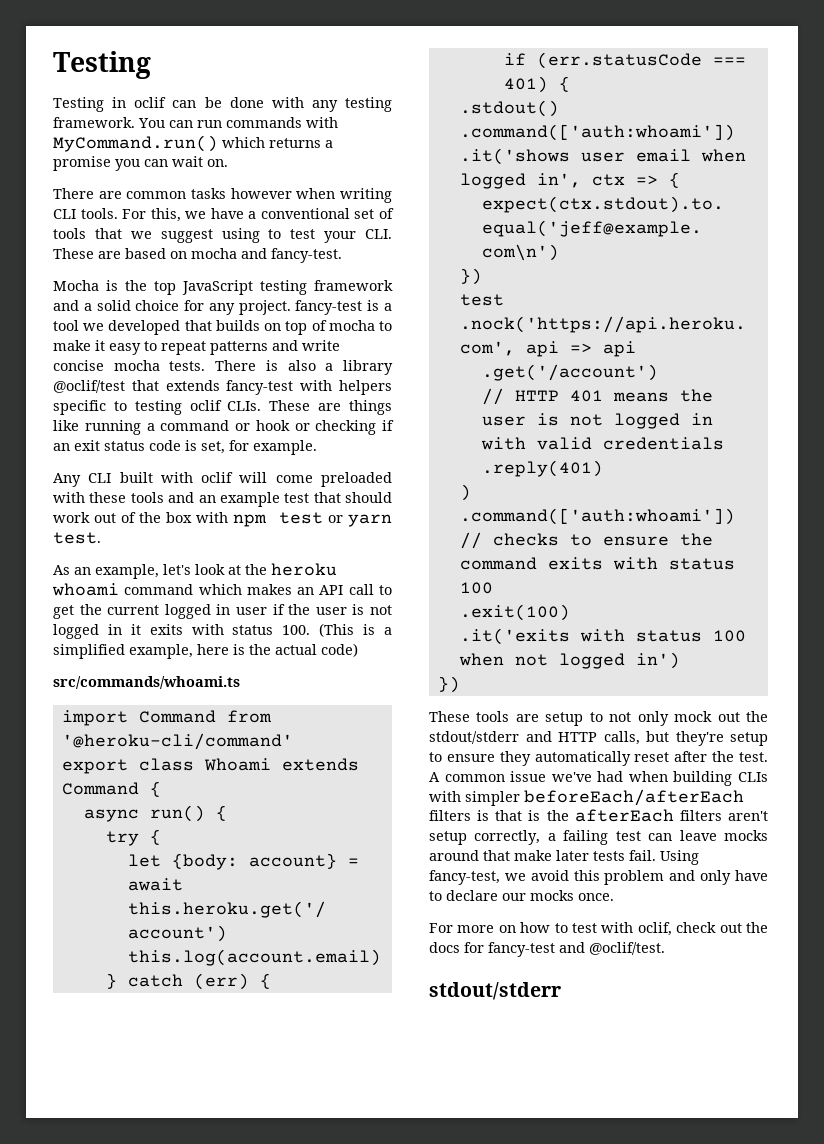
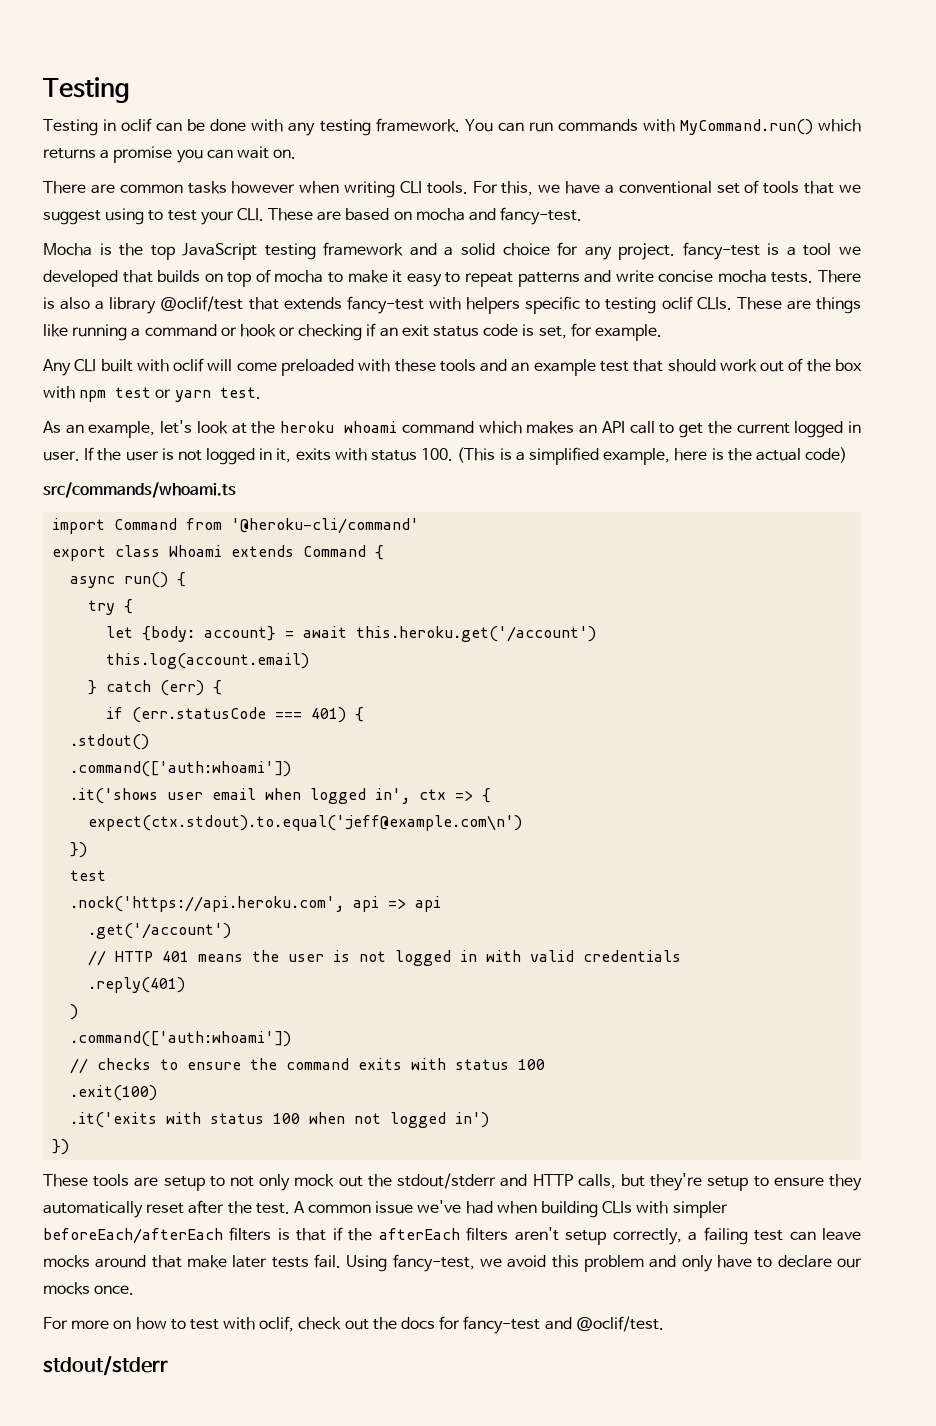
- As an example, let's look at the heroku whoami command which makes an API call to get the current logged in user if the user is not logged in it exits with status 100. (This is a simplified example, here is the actual code)
+ As an example, let's look at the heroku whoami command which makes an API call to get the current logged in user. If the user is not logged in it, exits with status 100. (This is a simplified example, here is the actual code)
- A common issue we've had when building CLIs with simpler beforeEach/afterEach filters is that is the afterEach filters aren't setup correctly, a failing test can leave mocks around that make later tests fail.
+ A common issue we've had when building CLIs with simpler beforeEach/afterEach filters is that if the afterEach filters aren't setup correctly, a failing test can leave mocks around that make later tests fail.

